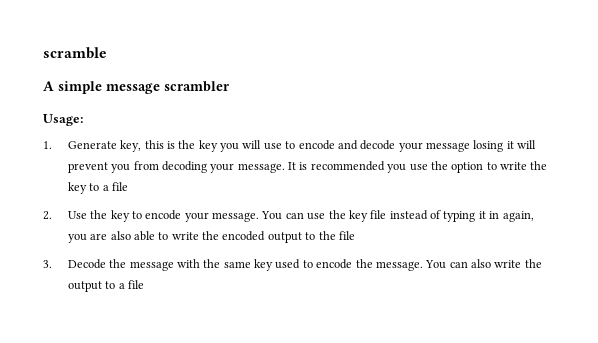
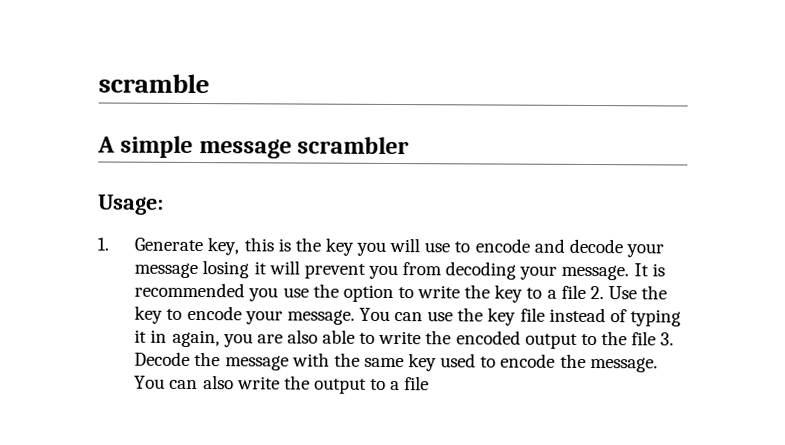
- It is recommended you use the option to write the key to a file
- 2. Use the key to encode your message.
+ It is recommended you use the option to write the key to a file 2. Use the key to encode your message.
- You can use the key file instead of typing it in again, you are also able to write the encoded output to the file
- 3. Decode the message with the same key used to encode the message.
+ You can use the key file instead of typing it in again, you are also able to write the encoded output to the file 3. Decode the message with the same key used to encode the message.

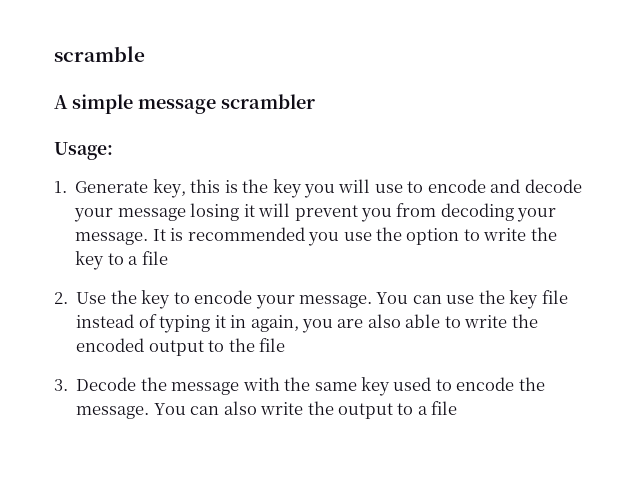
- It is recommended you use the option to write the key to a file 2. Use the key to encode your message.
+ It is recommended you use the option to write the key to a file
+ 2. Use the key to encode your message.
- You can use the key file instead of typing it in again, you are also able to write the encoded output to the file 3. Decode the message with the same key used to encode the message.
+ You can use the key file instead of typing it in again, you are also able to write the encoded output to the file
+ 3. Decode the message with the same key used to encode the message.

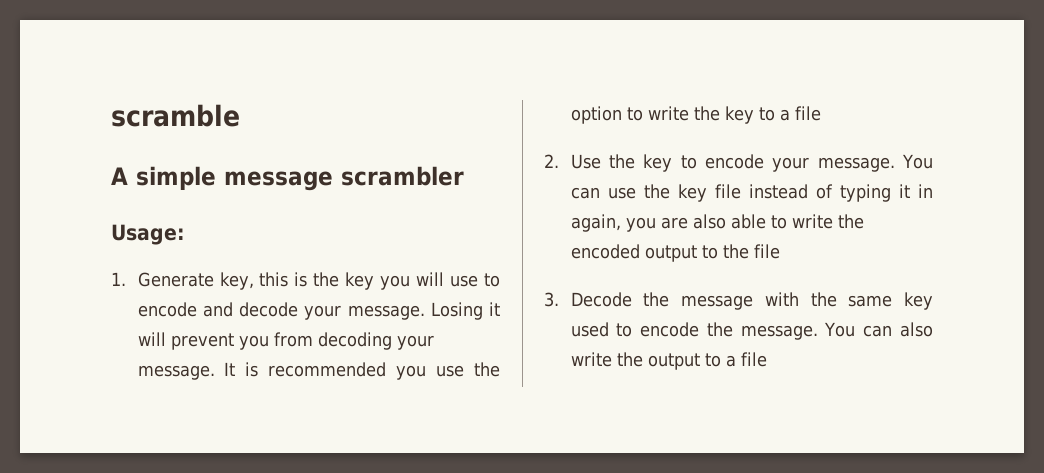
- 1. Generate key, this is the key you will use to encode and decode your message losing it will prevent you from decoding your message.
+ 1. Generate key, this is the key you will use to encode and decode your message. Losing it will prevent you from decoding your message.

